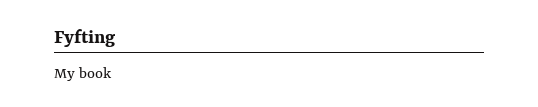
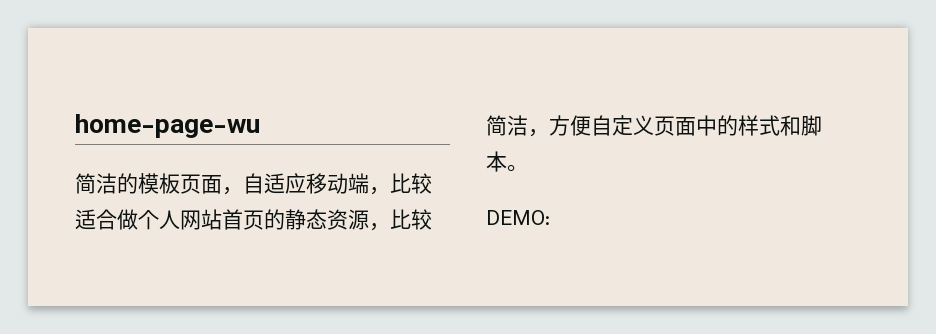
- Fyfting
- My book
+ home-page-wu
+ 简洁的模板页面，自适应移动端，比较适合做个人网站首页的静态资源，比较简洁，方便自定义页面中的样式和脚本。
+ DEMO:

